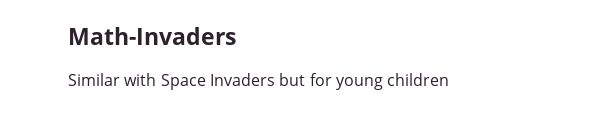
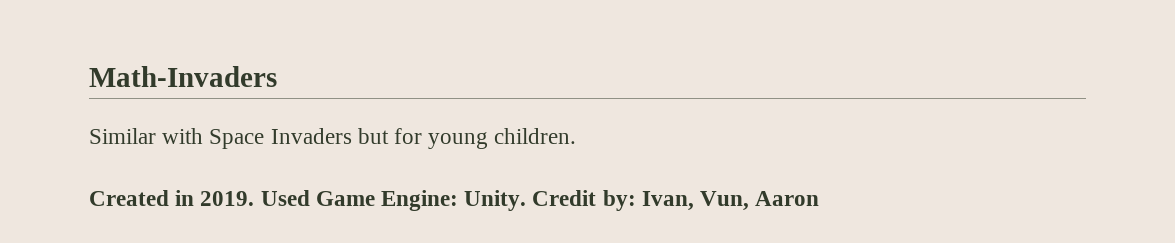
- Similar with Space Invaders but for young children
+ Similar with Space Invaders but for young children.
+ Created in 2019. Used Game Engine: Unity. Credit by: Ivan, Vun, Aaron

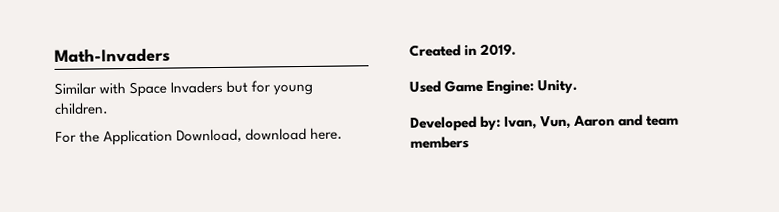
+ For the Application Download, download here.
- Created in 2019. Used Game Engine: Unity. Credit by: Ivan, Vun, Aaron
+ Created in 2019.
+ Used Game Engine: Unity.
+ Developed by: Ivan, Vun, Aaron and team members

